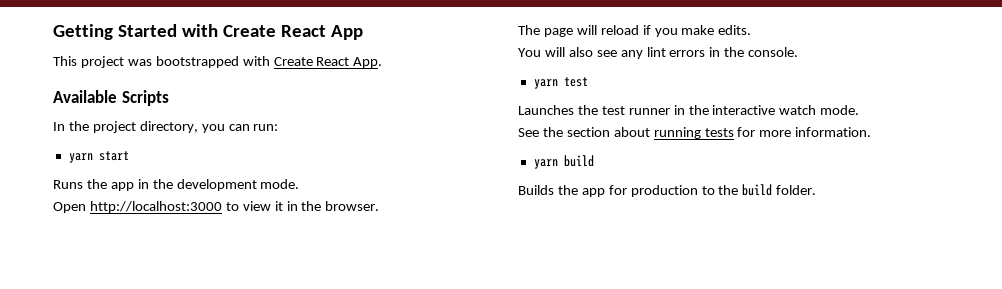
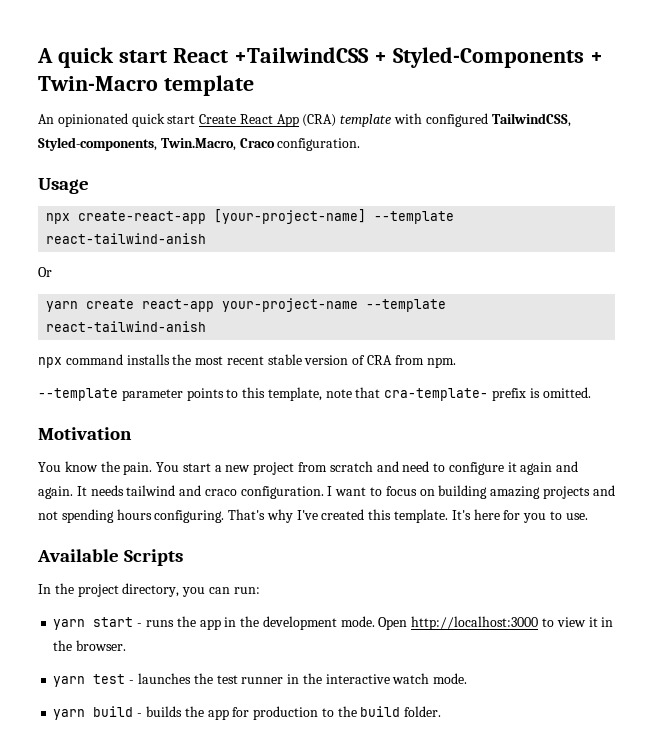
- Getting Started with Create React App
- This project was bootstrapped with Create React App.
+ A quick start React +TailwindCSS + Styled-Components + Twin-Macro template
+ An opinionated quick start Create React App (CRA) template with configured TailwindCSS, Styled-components, Twin.Macro, Craco configuration.
+ Usage
+ npx create-react-app [your-project-name] --template react-tailwind-anish
+ Or
+ yarn create react-app your-project-name --template react-tailwind-anish
+ npx command installs the most recent stable version of CRA from npm.
+ --template parameter points to this template, note that cra-template- prefix is omitted.
+ Motivation
+ You know the pain. You start a new project from scratch and need to configure it again and again. It needs tailwind and craco configuration. I want to focus on building amazing projects and not spending hours configuring. That's why I've created this template. It's here for you to use.
- yarn start
- Runs the app in the development mode.
- Open http://localhost:3000 to view it in the browser.
+ yarn start - runs the app in the development mode. Open http://localhost:3000 to view it in the browser.
- The page will reload if you make edits.
- You will also see any lint errors in the console.
- yarn test
- Launches the test runner in the interactive watch mode.
+ yarn test - launches the test runner in the interactive watch mode.
- See the section about running tests for more information.
- yarn build
- Builds the app for production to the build folder.
+ yarn build - builds the app for production to the build folder.

